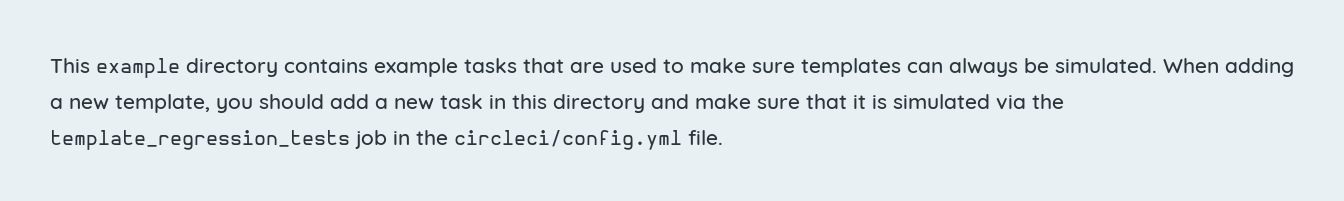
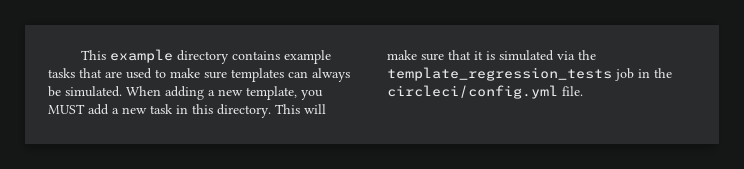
- When adding a new template, you should add a new task in this directory and make sure that it is simulated via the template_regression_tests job in the circleci/config.yml file.
+ When adding a new template, you MUST add a new task in this directory. This will make sure that it is simulated via the template_regression_tests job in the circleci/config.yml file.

